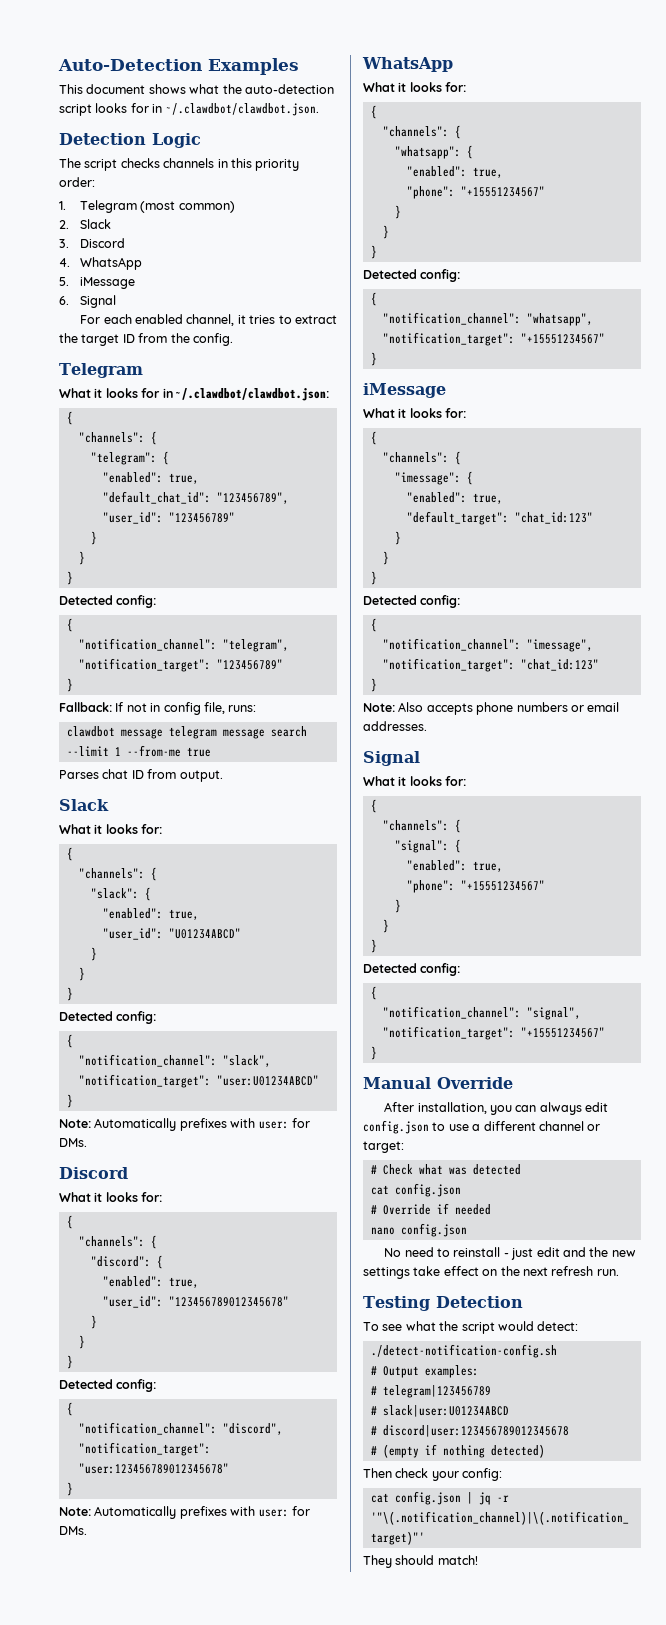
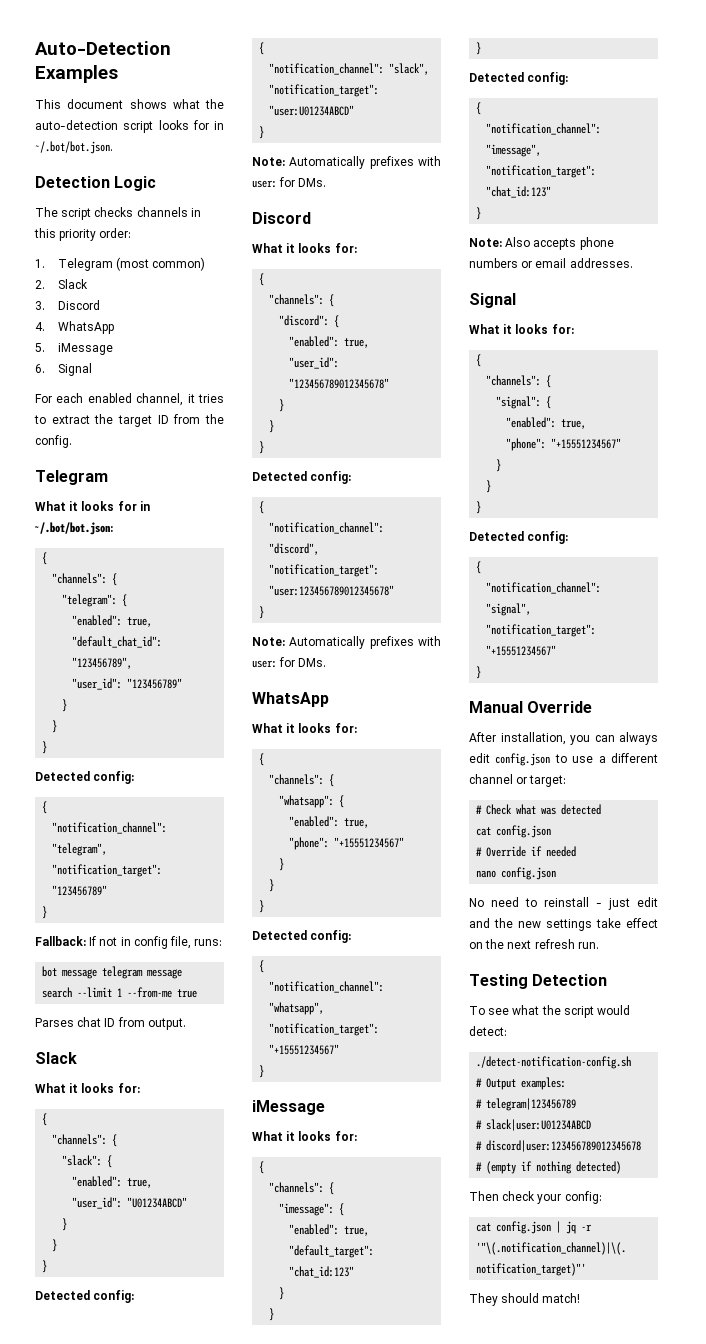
- This document shows what the auto-detection script looks for in ~/.clawdbot/clawdbot.json.
+ This document shows what the auto-detection script looks for in ~/.bot/bot.json.
- What it looks for in ~/.clawdbot/clawdbot.json:
+ What it looks for in ~/.bot/bot.json:
- clawdbot message telegram message search --limit 1 --from-me true
+ bot message telegram message search --limit 1 --from-me true

